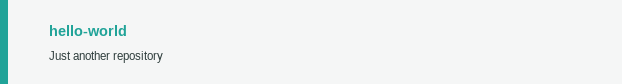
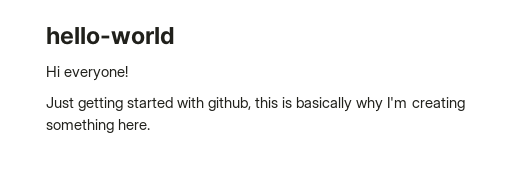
+ Hi everyone!
- Just another repository
+ Just getting started with github, this is basically why I'm creating something here.

